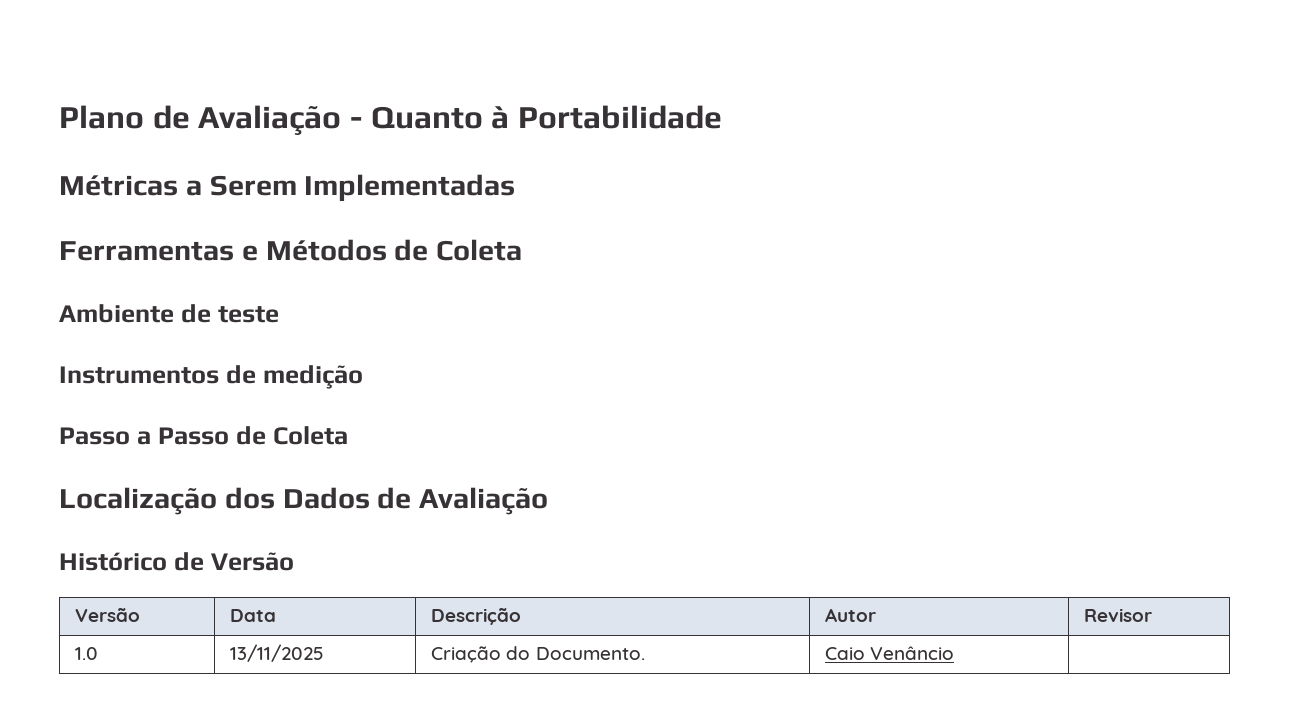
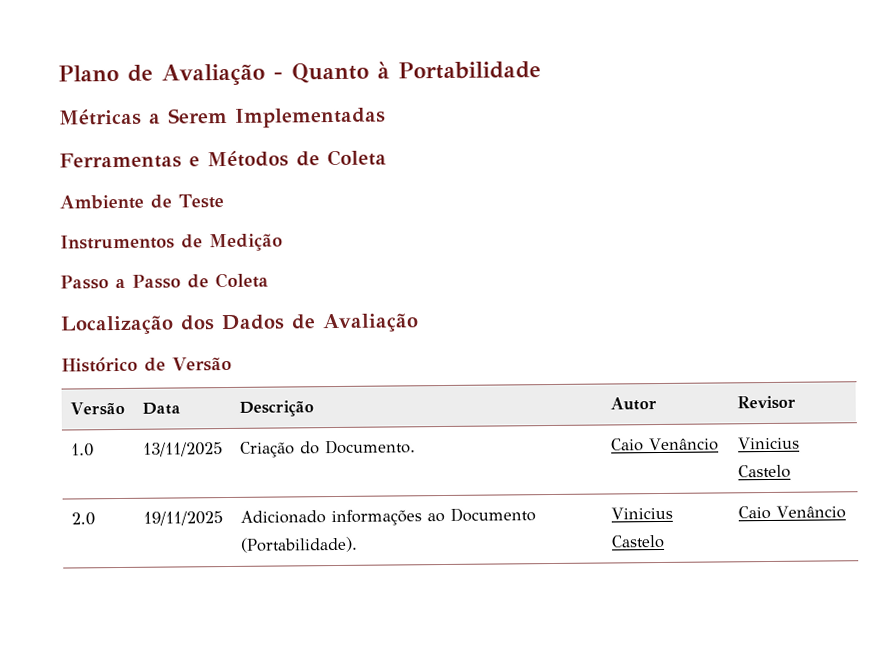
- Ambiente de teste
+ Ambiente de Teste
- Instrumentos de medição
+ Instrumentos de Medição
- 1.0 | 13/11/2025 | Criação do Documento. | Caio Venâncio |
+ 1.0 | 13/11/2025 | Criação do Documento. | Caio Venâncio | Vinicius Castelo
+ 2.0 | 19/11/2025 | Adicionado informações ao Documento (Portabilidade). | Vinicius Castelo | Caio Venâncio

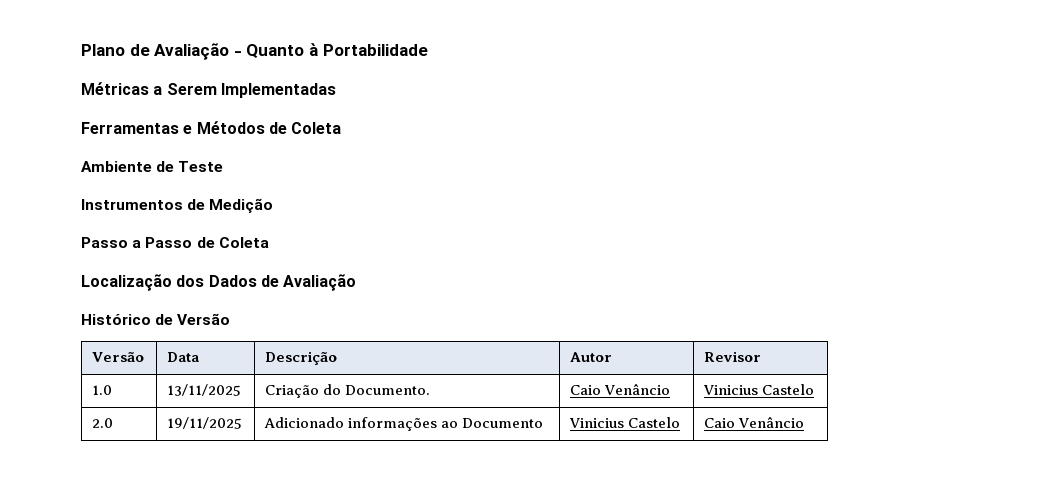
- 2.0 | 19/11/2025 | Adicionado informações ao Documento (Portabilidade). | Vinicius Castelo | Caio Venâncio
+ 2.0 | 19/11/2025 | Adicionado informações ao Documento | Vinicius Castelo | Caio Venâncio

